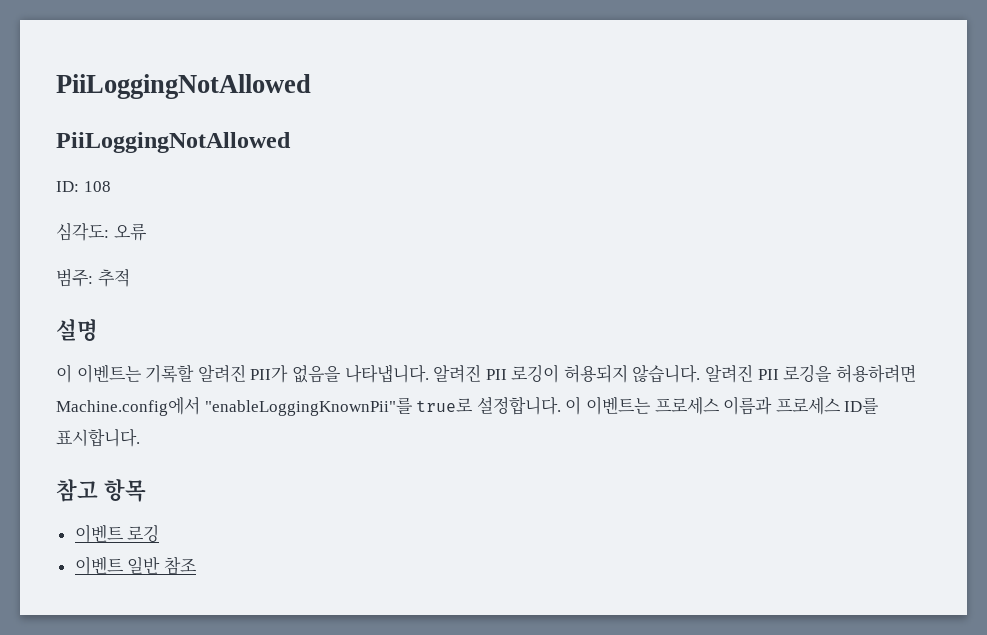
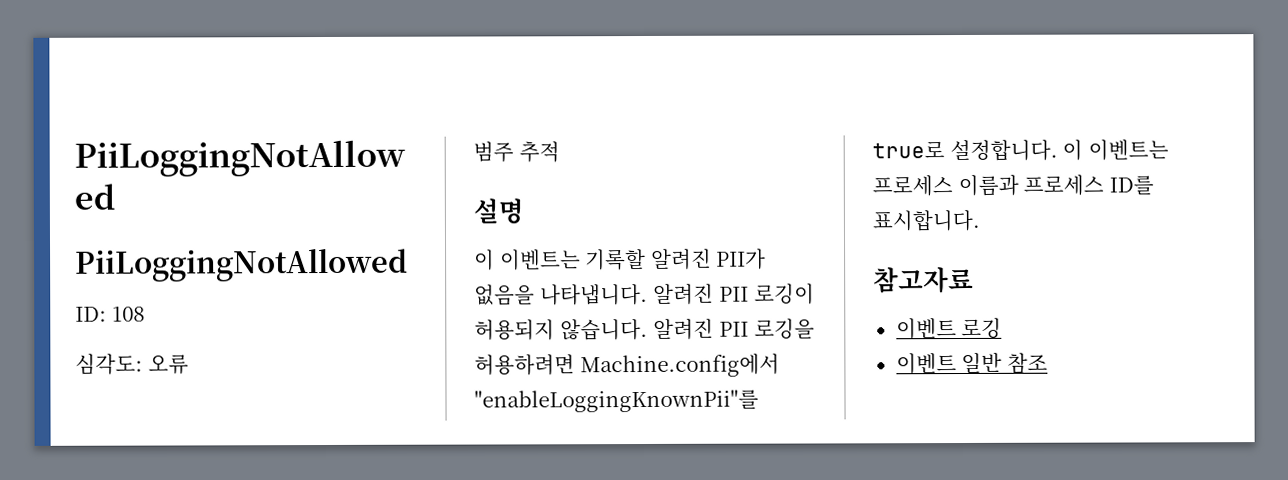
- 범주: 추적
+ 범주 추적
- 참고 항목
+ 참고자료

